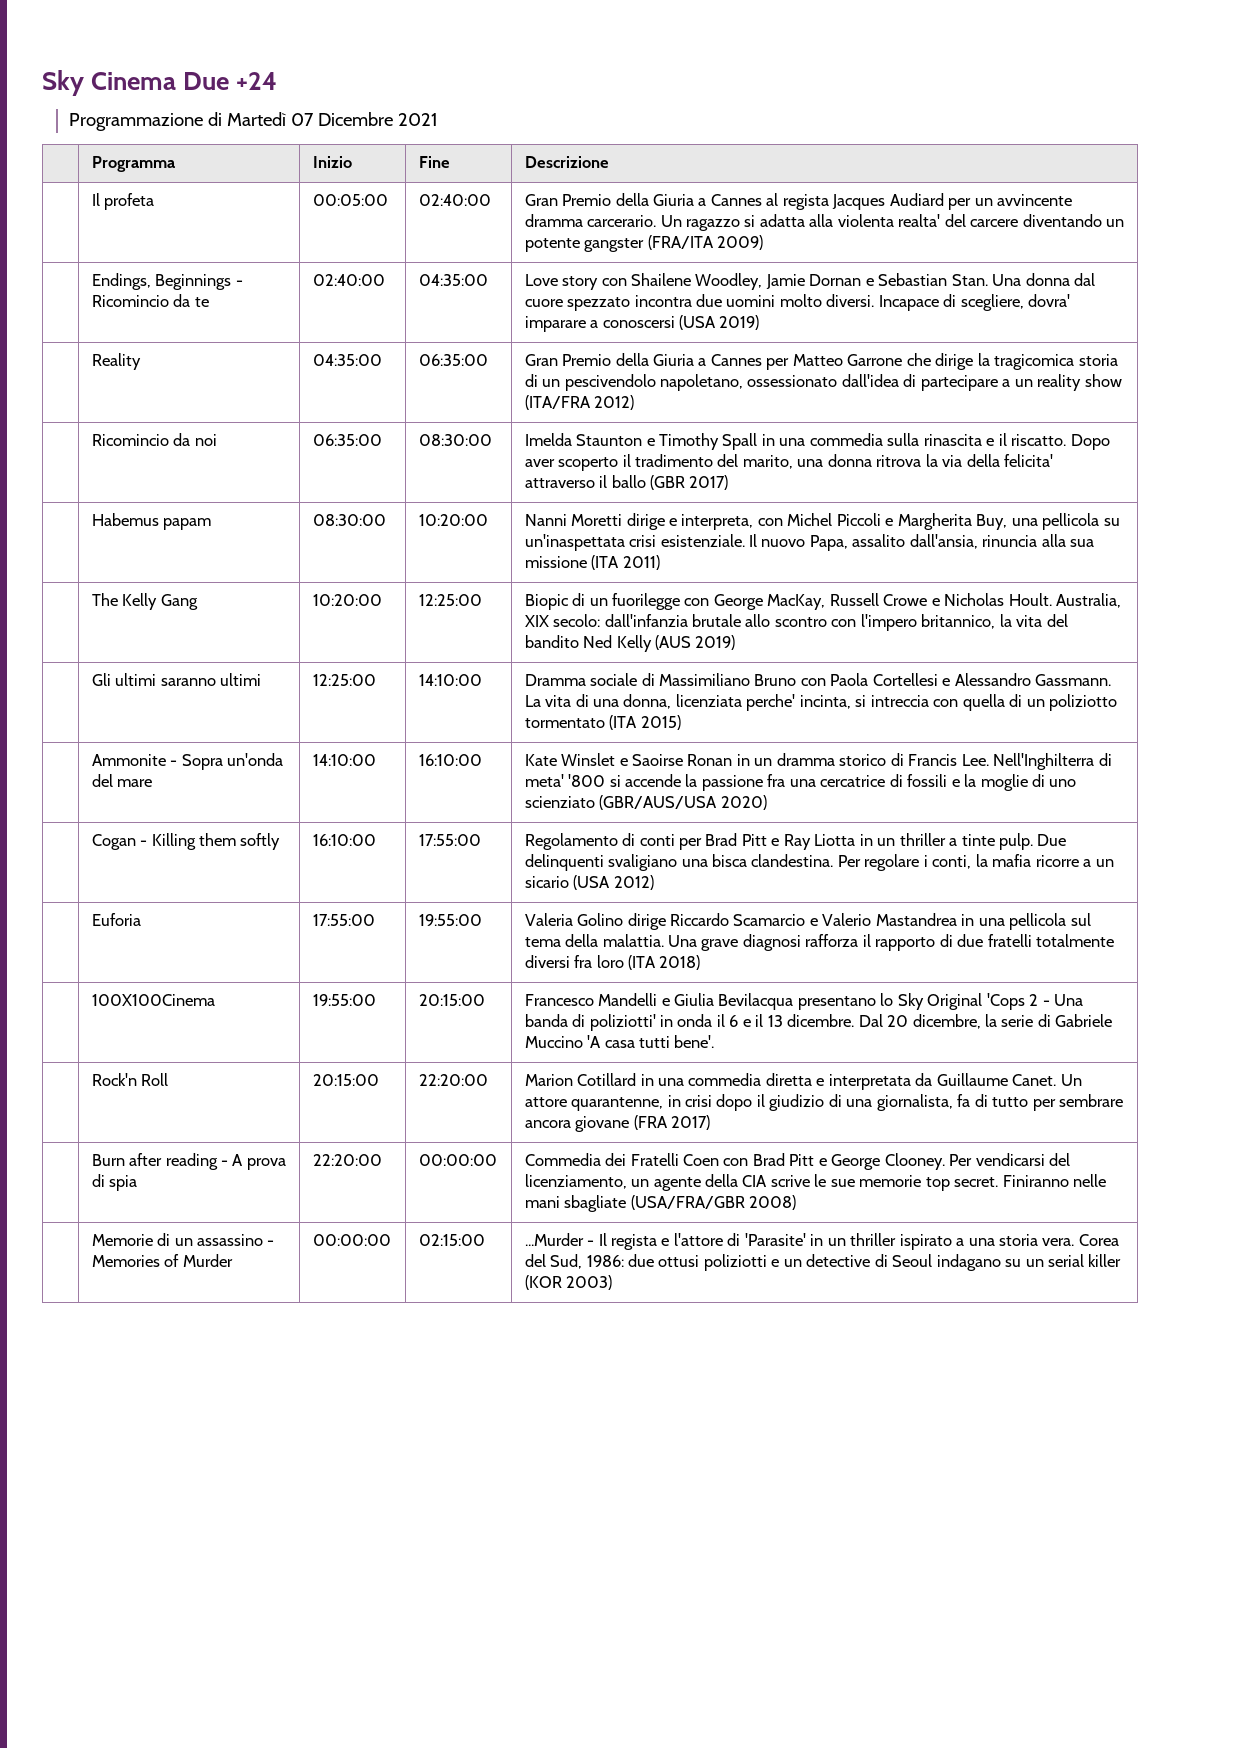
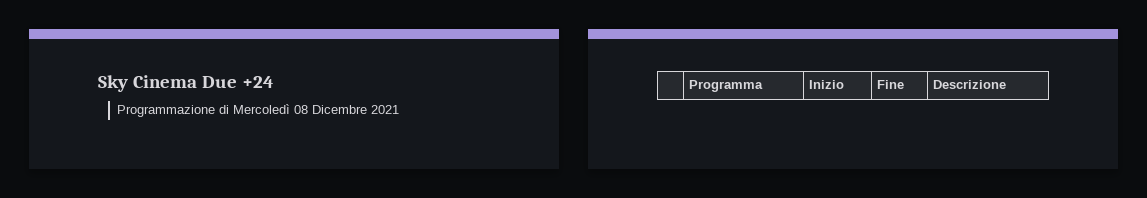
- Programmazione di Martedì 07 Dicembre 2021
+ Programmazione di Mercoledì 08 Dicembre 2021
- | Il profeta | 00:05:00 | 02:40:00 | Gran Premio della Giuria a Cannes al regista Jacques Audiard per un avvincente dramma carcerario. Un ragazzo si adatta alla violenta realta' del carcere diventando un potente gangster (FRA/ITA 2009)
- | Endings, Beginnings - Ricomincio da te | 02:40:00 | 04:35:00 | Love story con Shailene Woodley, Jamie Dornan e Sebastian Stan. Una donna dal cuore spezzato incontra due uomini molto diversi. Incapace di scegliere, dovra' imparare a conoscersi (USA 2019)
- | Reality | 04:35:00 | 06:35:00 | Gran Premio della Giuria a Cannes per Matteo Garrone che dirige la tragicomica storia di un pescivendolo napoletano, ossessionato dall'idea di partecipare a un reality show (ITA/FRA 2012)
- | Ricomincio da noi | 06:35:00 | 08:30:00 | Imelda Staunton e Timothy Spall in una commedia sulla rinascita e il riscatto. Dopo aver scoperto il tradimento del marito, una donna ritrova la via della felicita' attraverso il ballo (GBR 2017)
- | Habemus papam | 08:30:00 | 10:20:00 | Nanni Moretti dirige e interpreta, con Michel Piccoli e Margherita Buy, una pellicola su un'inaspettata crisi esistenziale. Il nuovo Papa, assalito dall'ansia, rinuncia alla sua missione (ITA 2011)
- | The Kelly Gang | 10:20:00 | 12:25:00 | Biopic di un fuorilegge con George MacKay, Russell Crowe e Nicholas Hoult. Australia, XIX secolo: dall'infanzia brutale allo scontro con l'impero britannico, la vita del bandito Ned Kelly (AUS 2019)
- | Gli ultimi saranno ultimi | 12:25:00 | 14:10:00 | Dramma sociale di Massimiliano Bruno con Paola Cortellesi e Alessandro Gassmann. La vita di una donna, licenziata perche' incinta, si intreccia con quella di un poliziotto tormentato (ITA 2015)
- | Ammonite - Sopra un'onda del mare | 14:10:00 | 16:10:00 | Kate Winslet e Saoirse Ronan in un dramma storico di Francis Lee. Nell'Inghilterra di meta' '800 si accende la passione fra una cercatrice di fossili e la moglie di uno scienziato (GBR/AUS/USA 2020)
- | Cogan - Killing them softly | 16:10:00 | 17:55:00 | Regolamento di conti per Brad Pitt e Ray Liotta in un thriller a tinte pulp. Due delinquenti svaligiano una bisca clandestina. Per regolare i conti, la mafia ricorre a un sicario (USA 2012)
- | Euforia | 17:55:00 | 19:55:00 | Valeria Golino dirige Riccardo Scamarcio e Valerio Mastandrea in una pellicola sul tema della malattia. Una grave diagnosi rafforza il rapporto di due fratelli totalmente diversi fra loro (ITA 2018)
- | 100X100Cinema | 19:55:00 | 20:15:00 | Francesco Mandelli e Giulia Bevilacqua presentano lo Sky Original 'Cops 2 - Una banda di poliziotti' in onda il 6 e il 13 dicembre. Dal 20 dicembre, la serie di Gabriele Muccino 'A casa tutti bene'.
- | Rock'n Roll | 20:15:00 | 22:20:00 | Marion Cotillard in una commedia diretta e interpretata da Guillaume Canet. Un attore quarantenne, in crisi dopo il giudizio di una giornalista, fa di tutto per sembrare ancora giovane (FRA 2017)
- | Burn after reading - A prova di spia | 22:20:00 | 00:00:00 | Commedia dei Fratelli Coen con Brad Pitt e George Clooney. Per vendicarsi del licenziamento, un agente della CIA scrive le sue memorie top secret. Finiranno nelle mani sbagliate (USA/FRA/GBR 2008)
- | Memorie di un assassino - Memories of Murder | 00:00:00 | 02:15:00 | ...Murder - Il regista e l'attore di 'Parasite' in un thriller ispirato a una storia vera. Corea del Sud, 1986: due ottusi poliziotti e un detective di Seoul indagano su un serial killer (KOR 2003)

